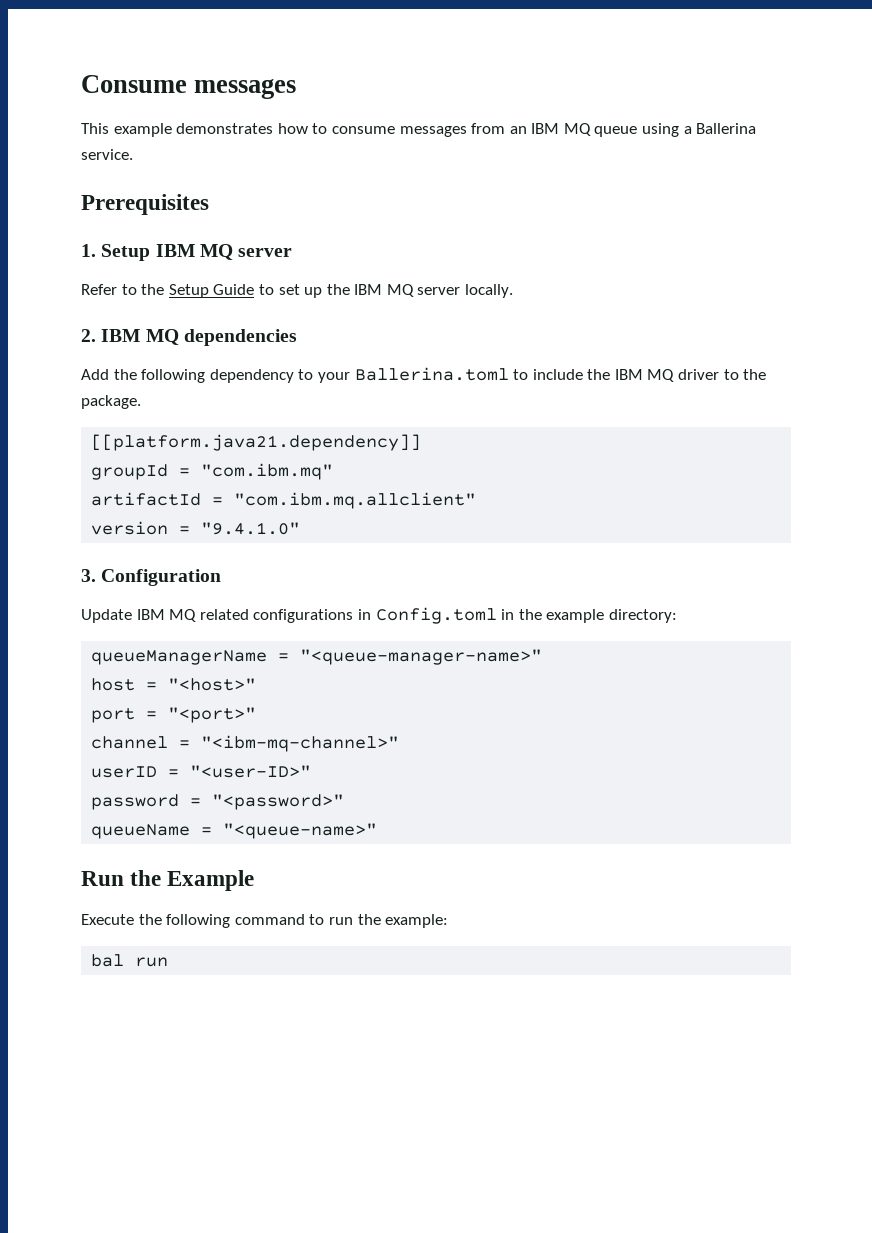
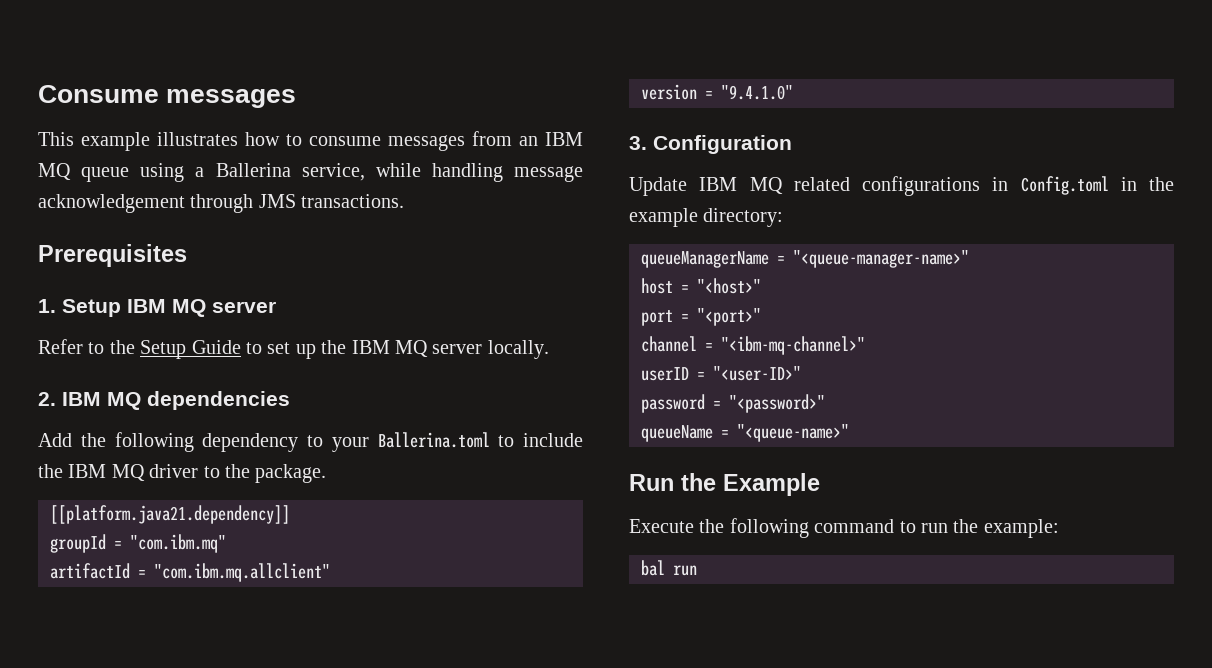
- This example demonstrates how to consume messages from an IBM MQ queue using a Ballerina service.
+ This example illustrates how to consume messages from an IBM MQ queue using a Ballerina service, while handling message acknowledgement through JMS transactions.

